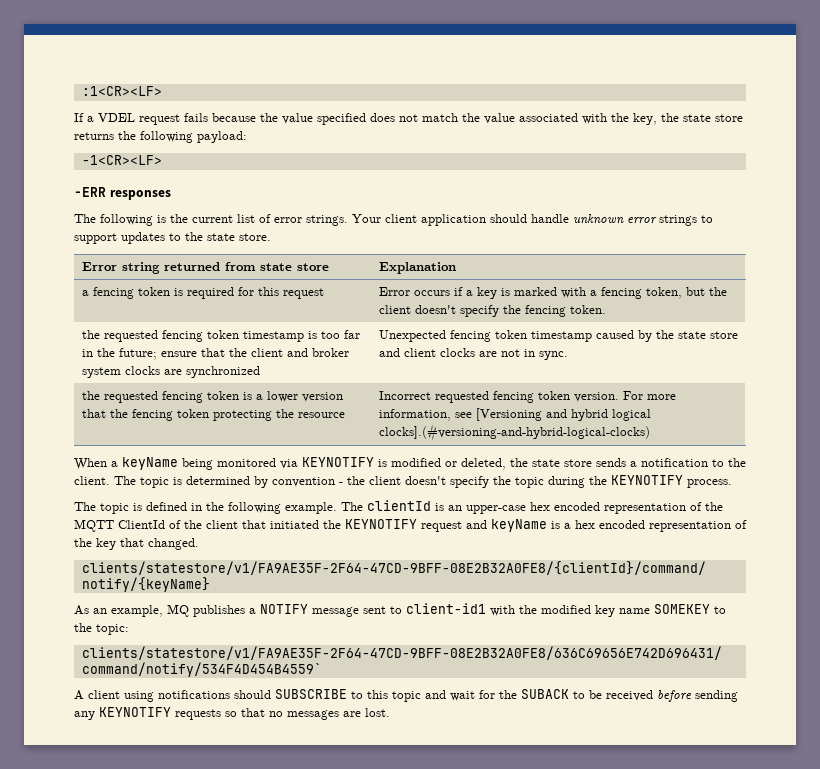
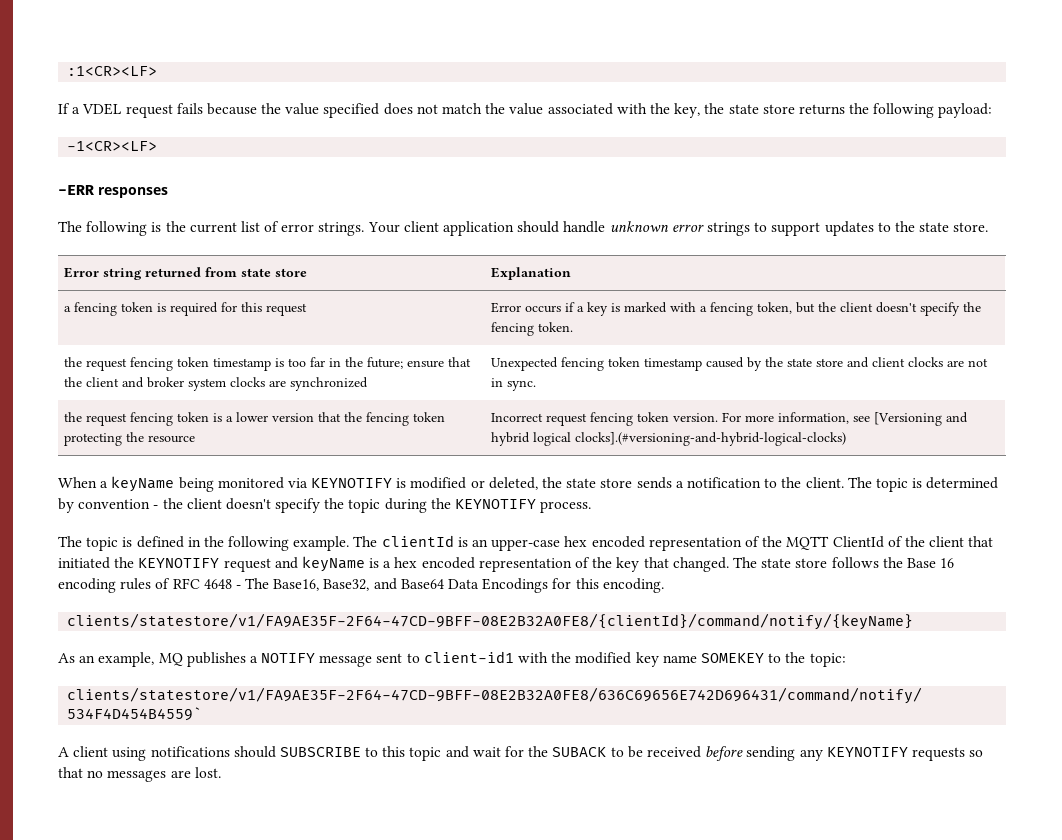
- the requested fencing token timestamp is too far in the future; ensure that the client and broker system clocks are synchronized | Unexpected fencing token timestamp caused by the state store and client clocks are not in sync.
+ the request fencing token timestamp is too far in the future; ensure that the client and broker system clocks are synchronized | Unexpected fencing token timestamp caused by the state store and client clocks are not in sync.
- the requested fencing token is a lower version that the fencing token protecting the resource | Incorrect requested fencing token version. For more information, see [Versioning and hybrid logical clocks].(#versioning-and-hybrid-logical-clocks)
+ the request fencing token is a lower version that the fencing token protecting the resource | Incorrect request fencing token version. For more information, see [Versioning and hybrid logical clocks].(#versioning-and-hybrid-logical-clocks)
+ The state store follows the Base 16 encoding rules of RFC 4648 - The Base16, Base32, and Base64 Data Encodings for this encoding.

